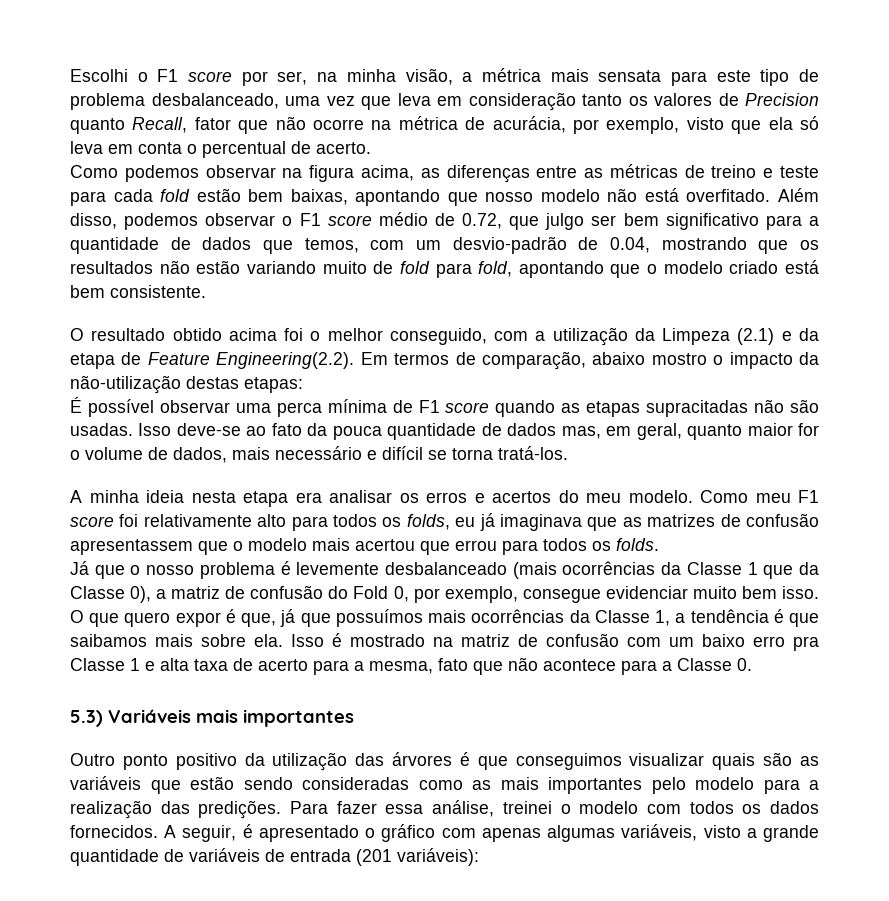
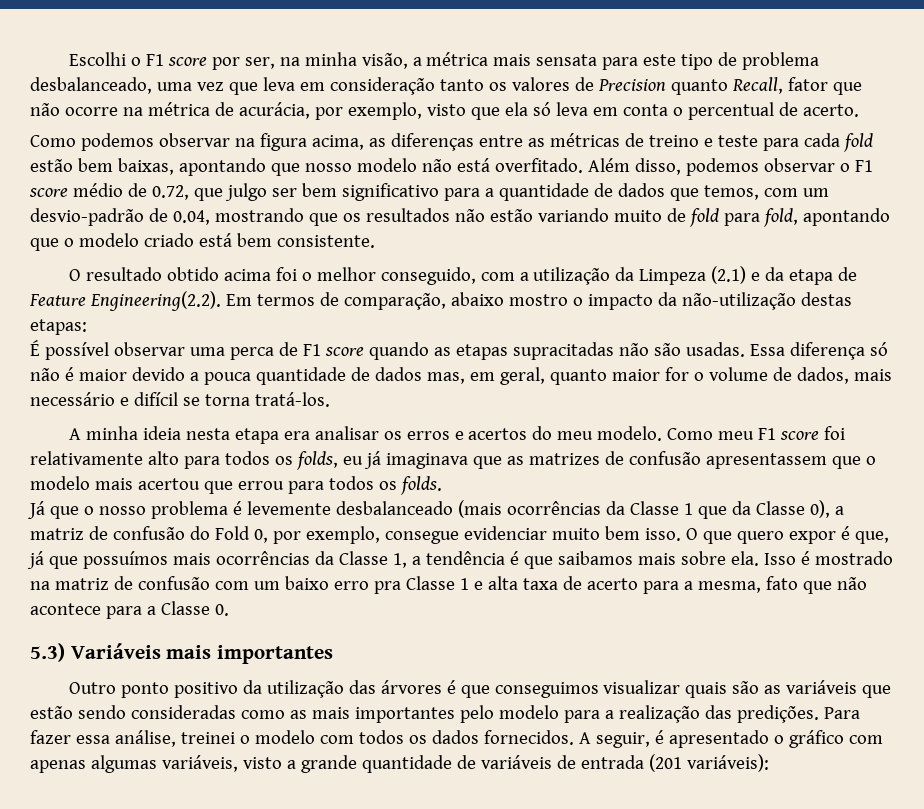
- É possível observar uma perca mínima de F1 score quando as etapas supracitadas não são usadas.
+ É possível observar uma perca de F1 score quando as etapas supracitadas não são usadas.
- Isso deve-se ao fato da pouca quantidade de dados mas, em geral, quanto maior for o volume de dados, mais necessário e difícil se torna tratá-los.
+ Essa diferença só não é maior devido a pouca quantidade de dados mas, em geral, quanto maior for o volume de dados, mais necessário e difícil se torna tratá-los.

